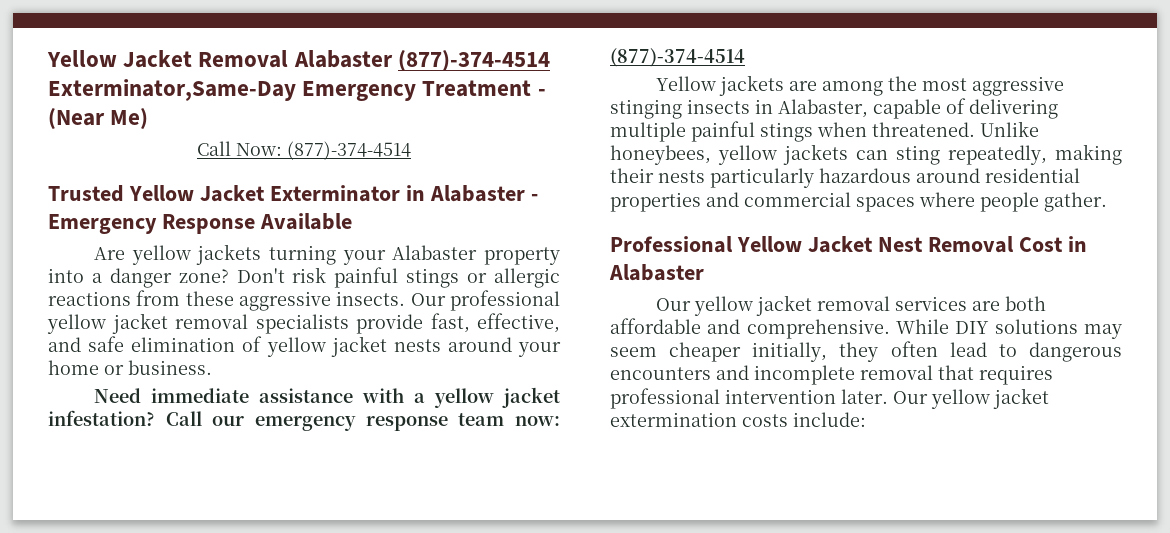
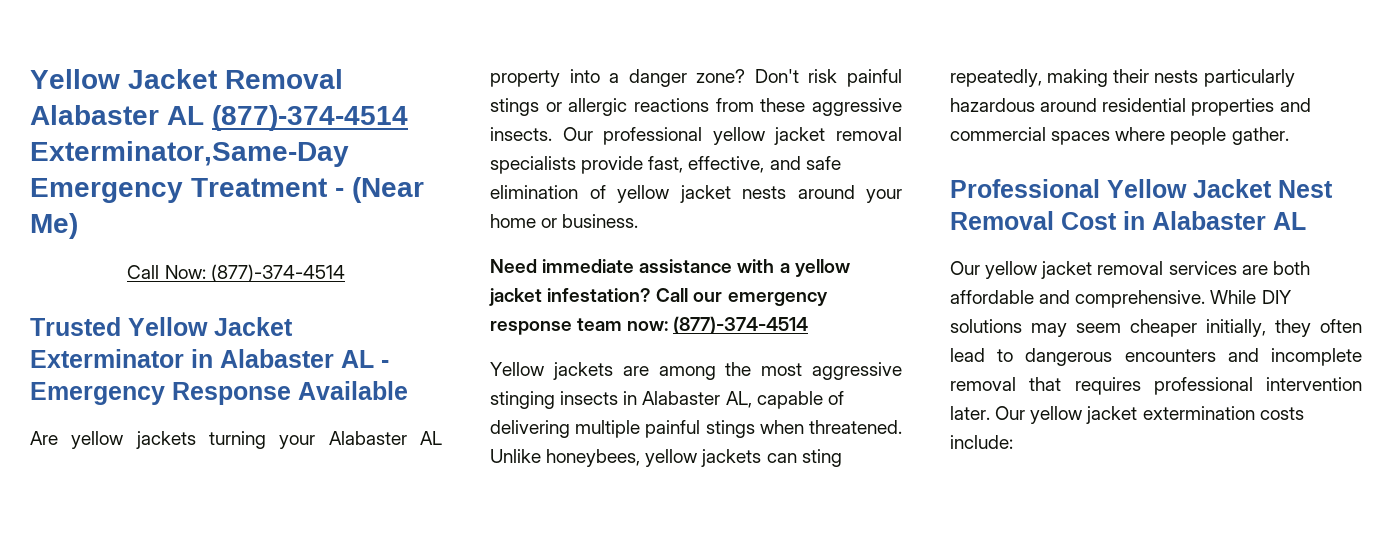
- Yellow Jacket Removal Alabaster (877)-374-4514 Exterminator,Same-Day Emergency Treatment - (Near Me)
+ Yellow Jacket Removal Alabaster AL (877)-374-4514 Exterminator,Same-Day Emergency Treatment - (Near Me)
- Trusted Yellow Jacket Exterminator in Alabaster - Emergency Response Available
+ Trusted Yellow Jacket Exterminator in Alabaster AL - Emergency Response Available
- Are yellow jackets turning your Alabaster property into a danger zone?
+ Are yellow jackets turning your Alabaster AL property into a danger zone?
- Yellow jackets are among the most aggressive stinging insects in Alabaster, capable of delivering multiple painful stings when threatened.
+ Yellow jackets are among the most aggressive stinging insects in Alabaster AL, capable of delivering multiple painful stings when threatened.
- Professional Yellow Jacket Nest Removal Cost in Alabaster
+ Professional Yellow Jacket Nest Removal Cost in Alabaster AL

